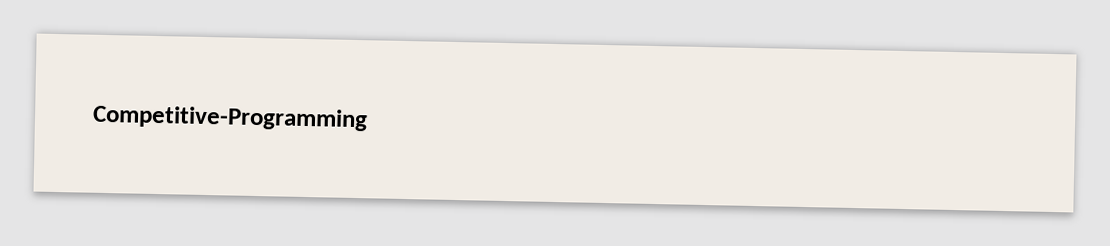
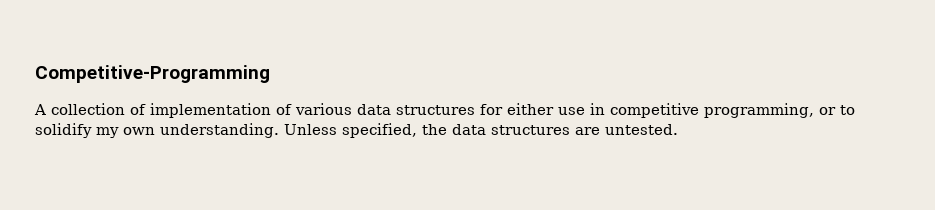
+ A collection of implementation of various data structures for either use in competitive programming, or to solidify my own understanding. Unless specified, the data structures are untested.

